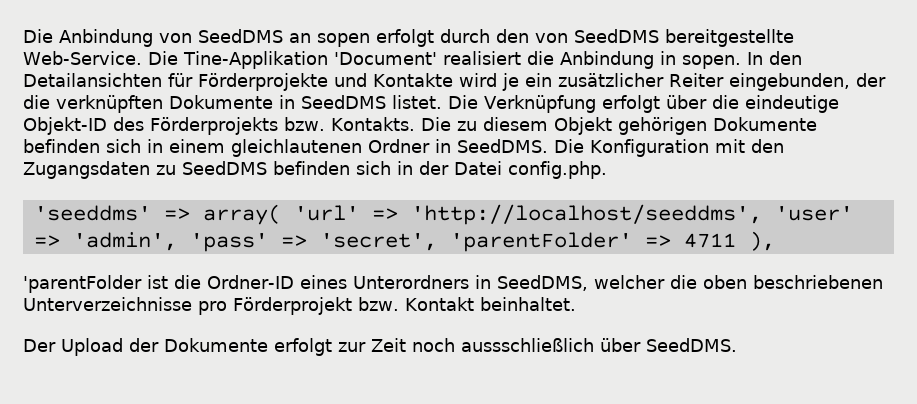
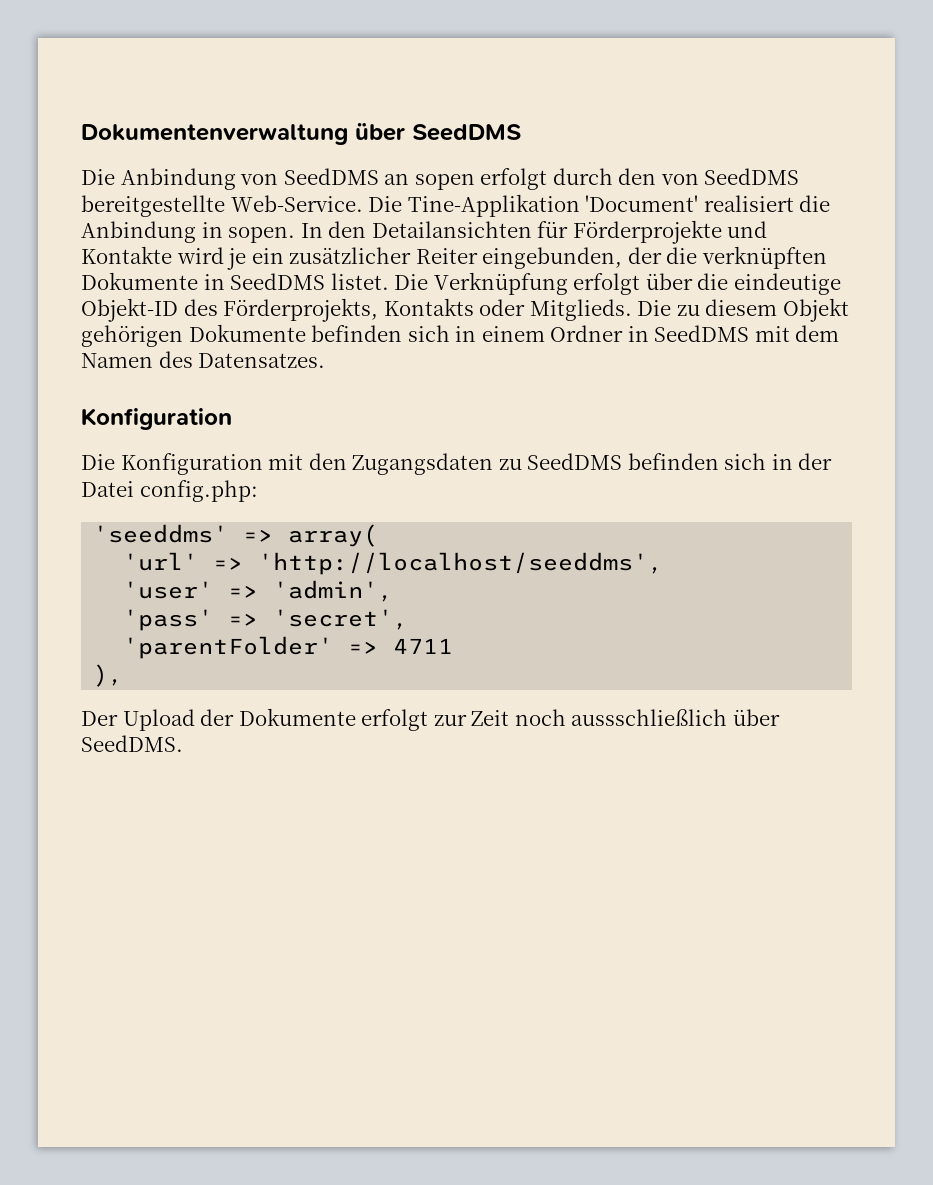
+ Dokumentenverwaltung über SeedDMS
- Die Verknüpfung erfolgt über die eindeutige Objekt-ID des Förderprojekts bzw. Kontakts.
+ Die Verknüpfung erfolgt über die eindeutige Objekt-ID des Förderprojekts, Kontakts oder Mitglieds.
- Die zu diesem Objekt gehörigen Dokumente befinden sich in einem gleichlautenen Ordner in SeedDMS. Die Konfiguration mit den Zugangsdaten zu SeedDMS befinden sich in der Datei config.php.
+ Die zu diesem Objekt gehörigen Dokumente befinden sich in einem Ordner in SeedDMS mit dem Namen des Datensatzes.
+ Konfiguration
+ Die Konfiguration mit den Zugangsdaten zu SeedDMS befinden sich in der Datei config.php:
- 'seeddms' => array( 'url' => 'http://localhost/seeddms', 'user' => 'admin', 'pass' => 'secret', 'parentFolder' => 4711 ),
+ 'seeddms' => array(
+ 'url' => 'http://localhost/seeddms',
+ 'user' => 'admin',
+ 'pass' => 'secret',
+ 'parentFolder' => 4711
+ ),
- 'parentFolder ist die Ordner-ID eines Unterordners in SeedDMS, welcher die oben beschriebenen Unterverzeichnisse pro Förderprojekt bzw. Kontakt beinhaltet.

